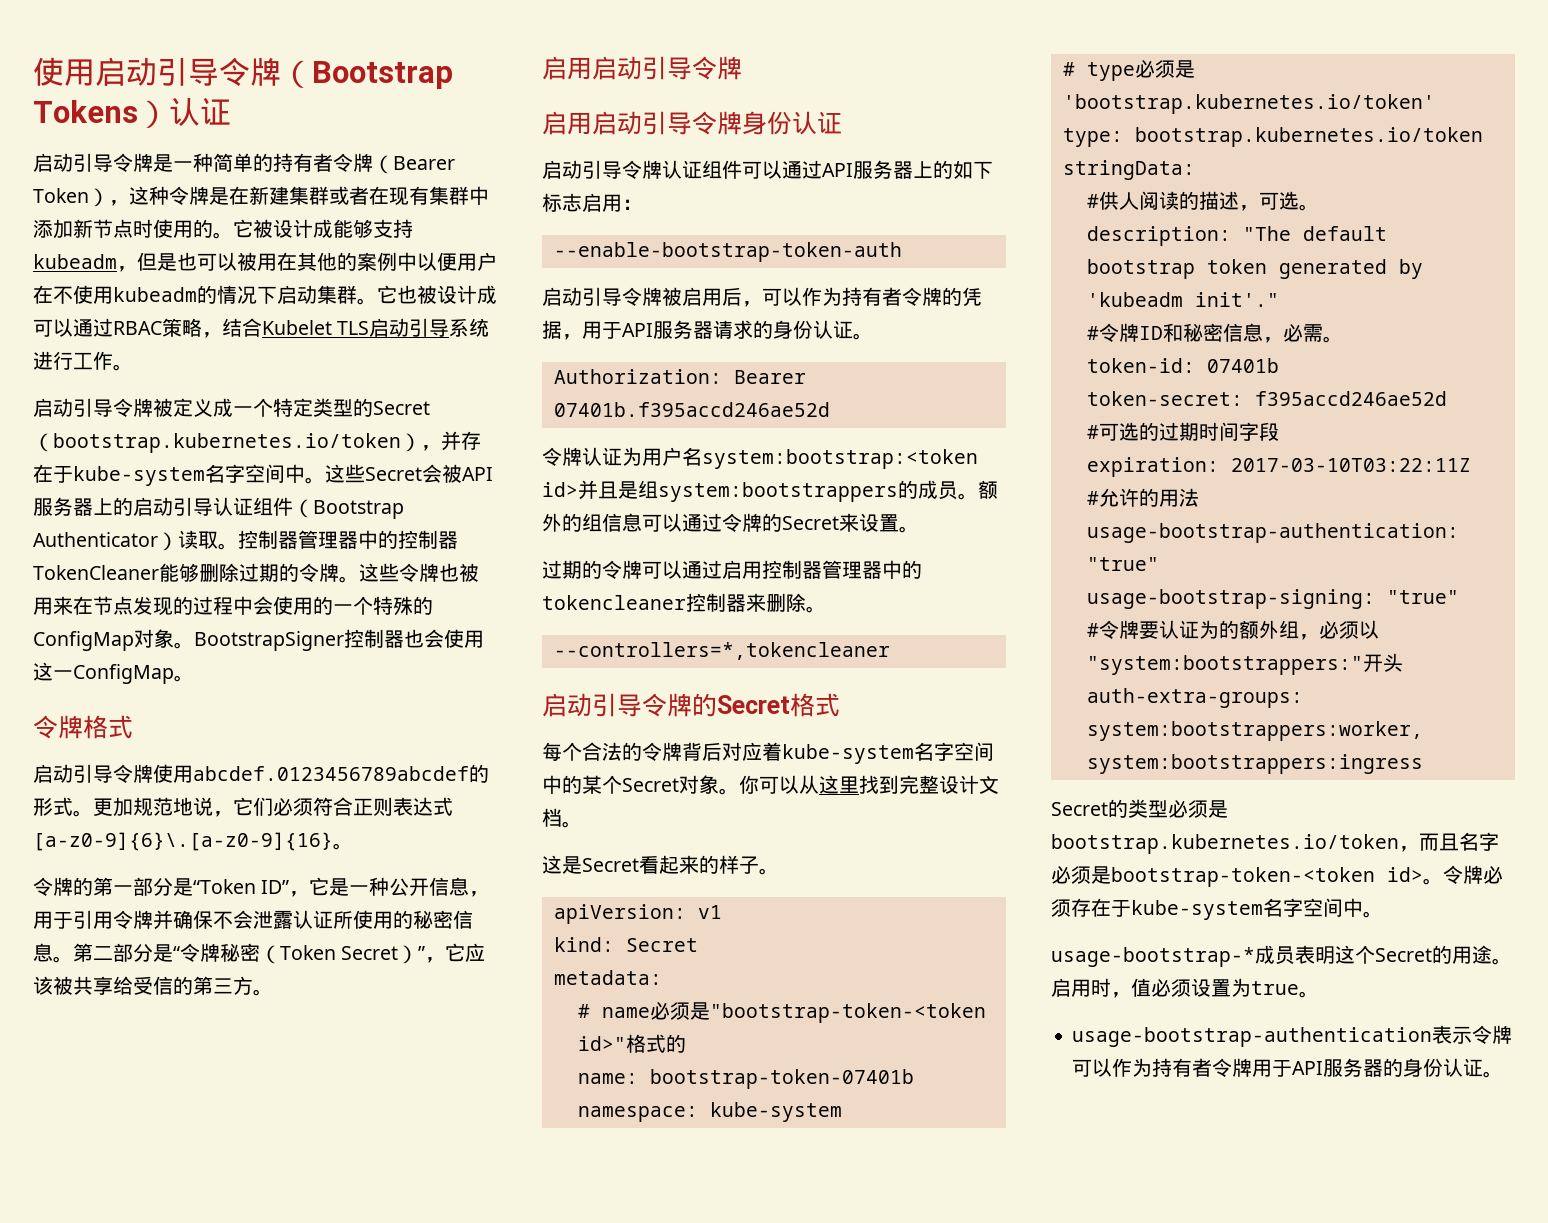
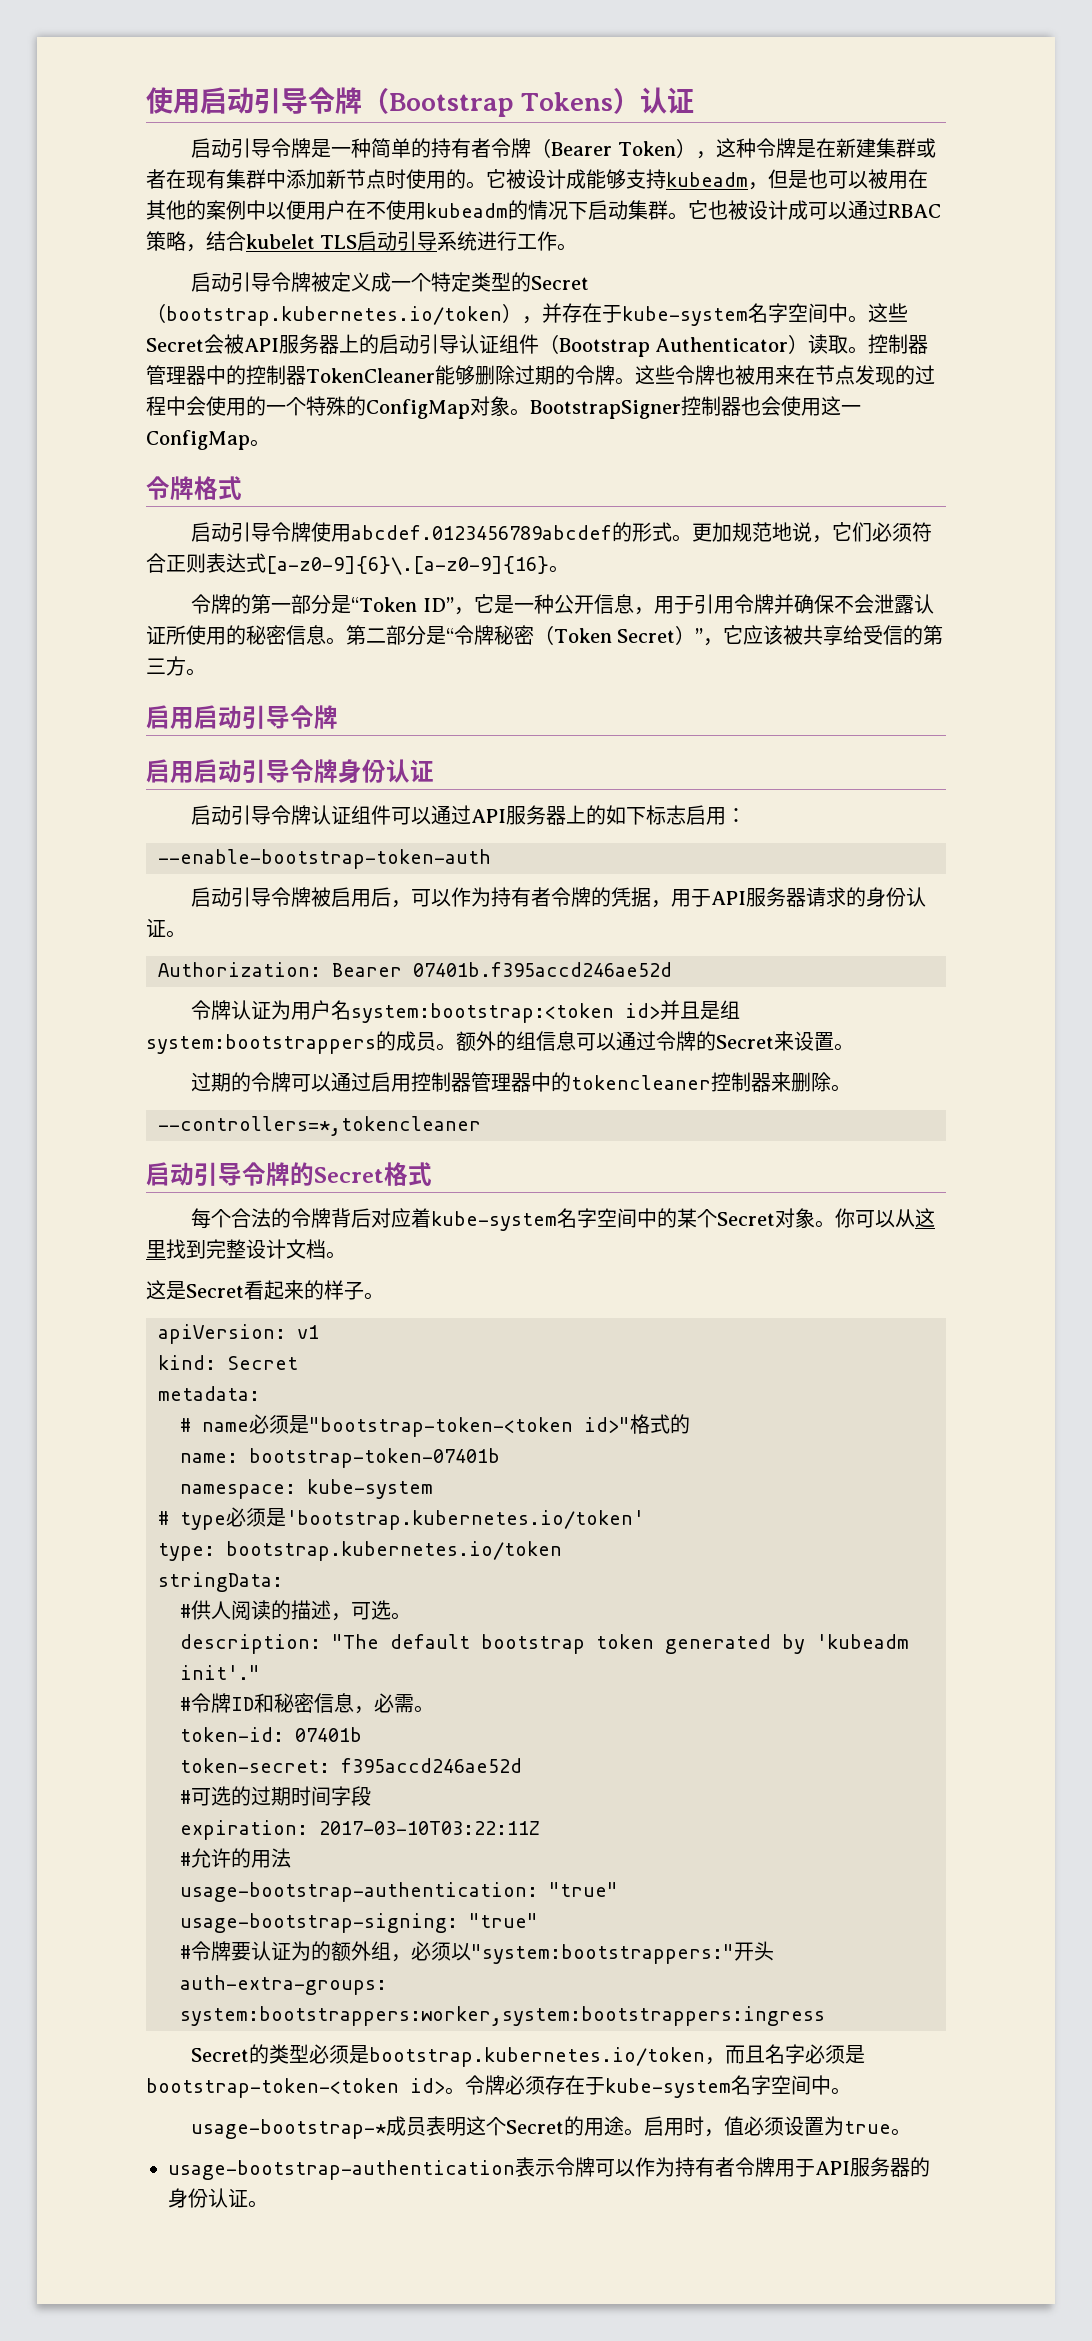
- 它也被设计成可以通过RBAC策略，结合Kubelet TLS启动引导系统进行工作。
+ 它也被设计成可以通过RBAC策略，结合kubelet TLS启动引导系统进行工作。

